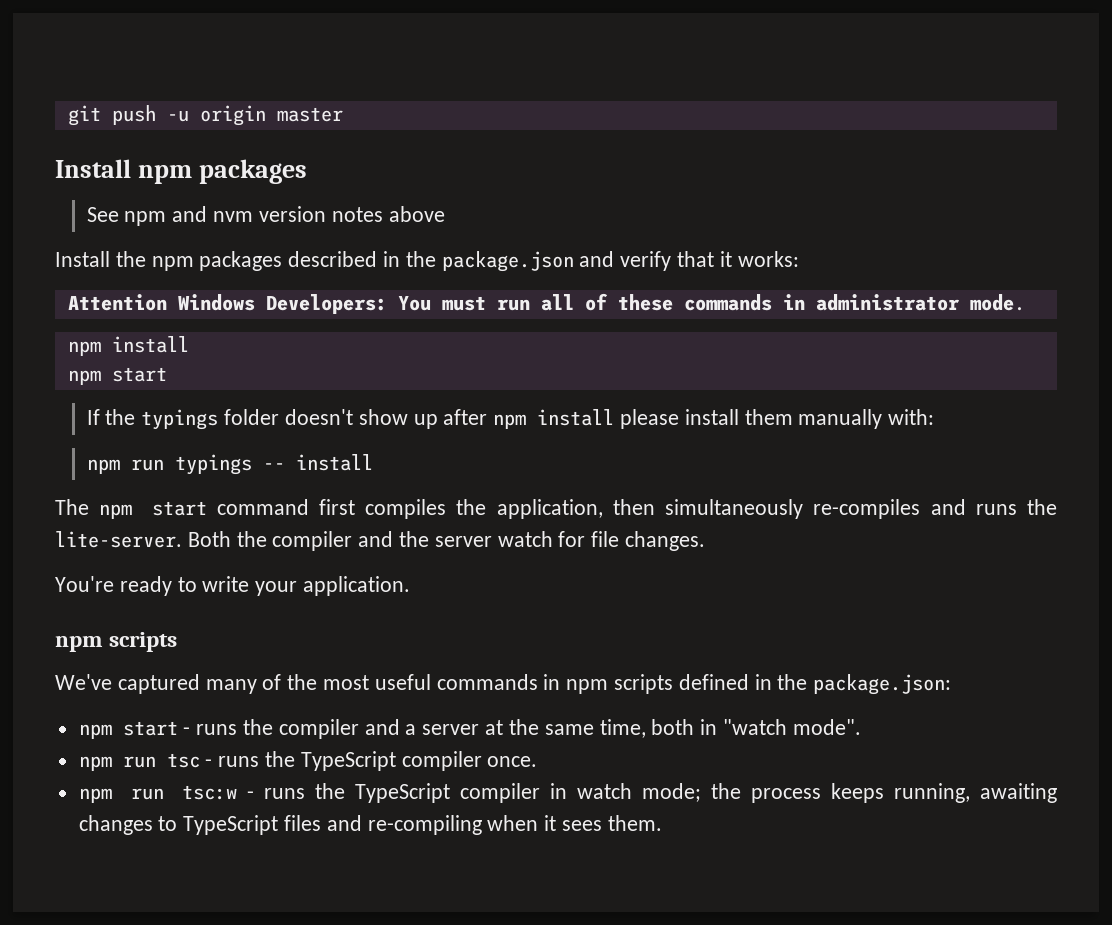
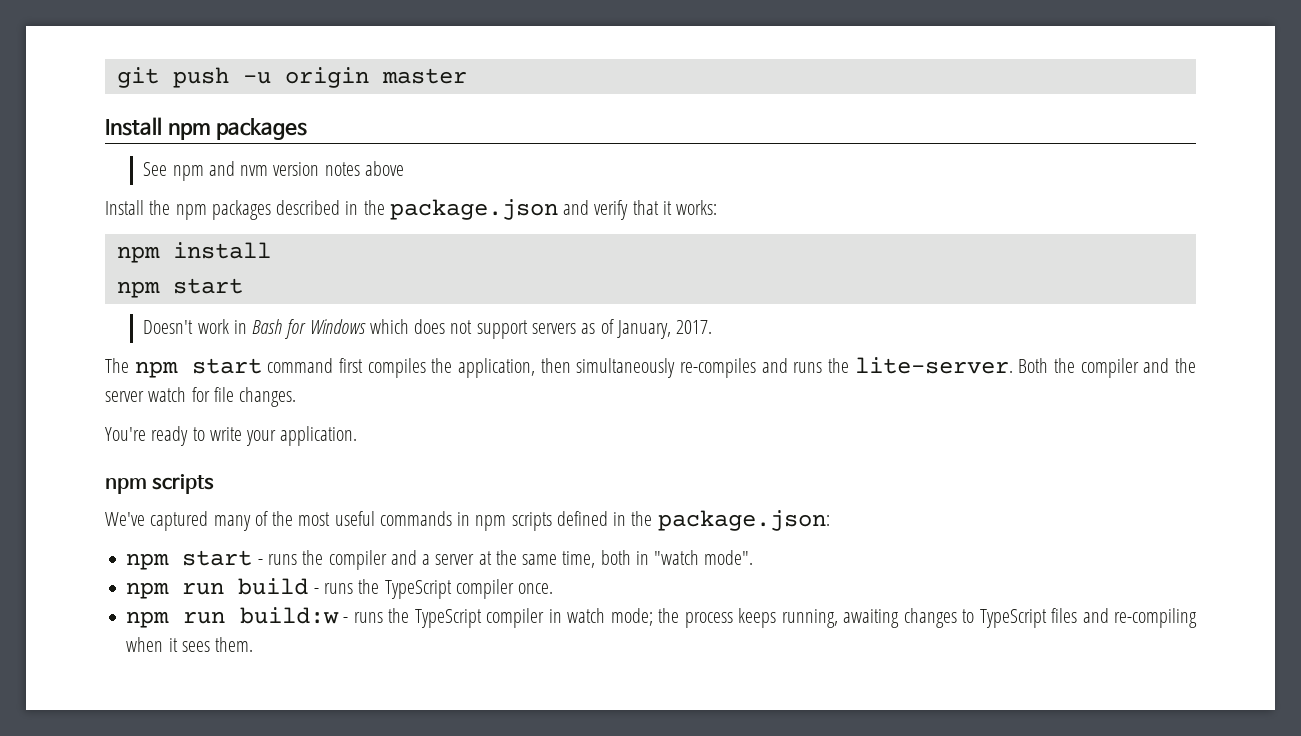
- Attention Windows Developers: You must run all of these commands in administrator mode.
  npm install
  npm start
- If the typings folder doesn't show up after npm install please install them manually with:
- npm run typings -- install
+ Doesn't work in Bash for Windows which does not support servers as of January, 2017.
- npm run tsc - runs the TypeScript compiler once.
+ npm run build - runs the TypeScript compiler once.
- npm run tsc:w - runs the TypeScript compiler in watch mode; the process keeps running, awaiting changes to TypeScript files and re-compiling when it sees them.
+ npm run build:w - runs the TypeScript compiler in watch mode; the process keeps running, awaiting changes to TypeScript files and re-compiling when it sees them.

